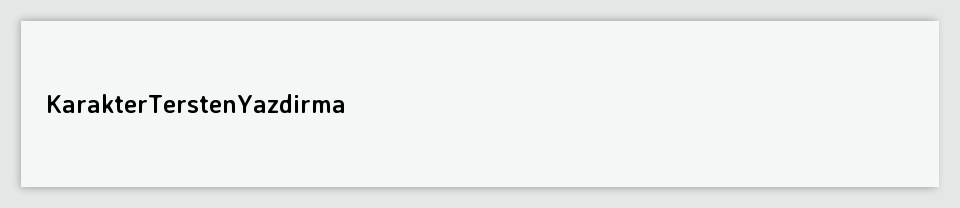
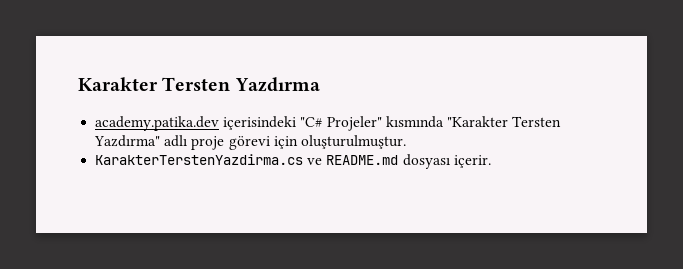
- KarakterTerstenYazdirma
+ Karakter Tersten Yazdırma
+ academy.patika.dev içerisindeki "C# Projeler" kısmında "Karakter Tersten Yazdırma" adlı proje görevi için oluşturulmuştur.
+ KarakterTerstenYazdirma.cs ve README.md dosyası içerir.

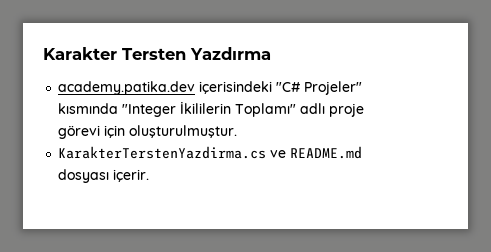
- academy.patika.dev içerisindeki "C# Projeler" kısmında "Karakter Tersten Yazdırma" adlı proje görevi için oluşturulmuştur.
+ academy.patika.dev içerisindeki "C# Projeler" kısmında "Integer İkililerin Toplamı" adlı proje görevi için oluşturulmuştur.

